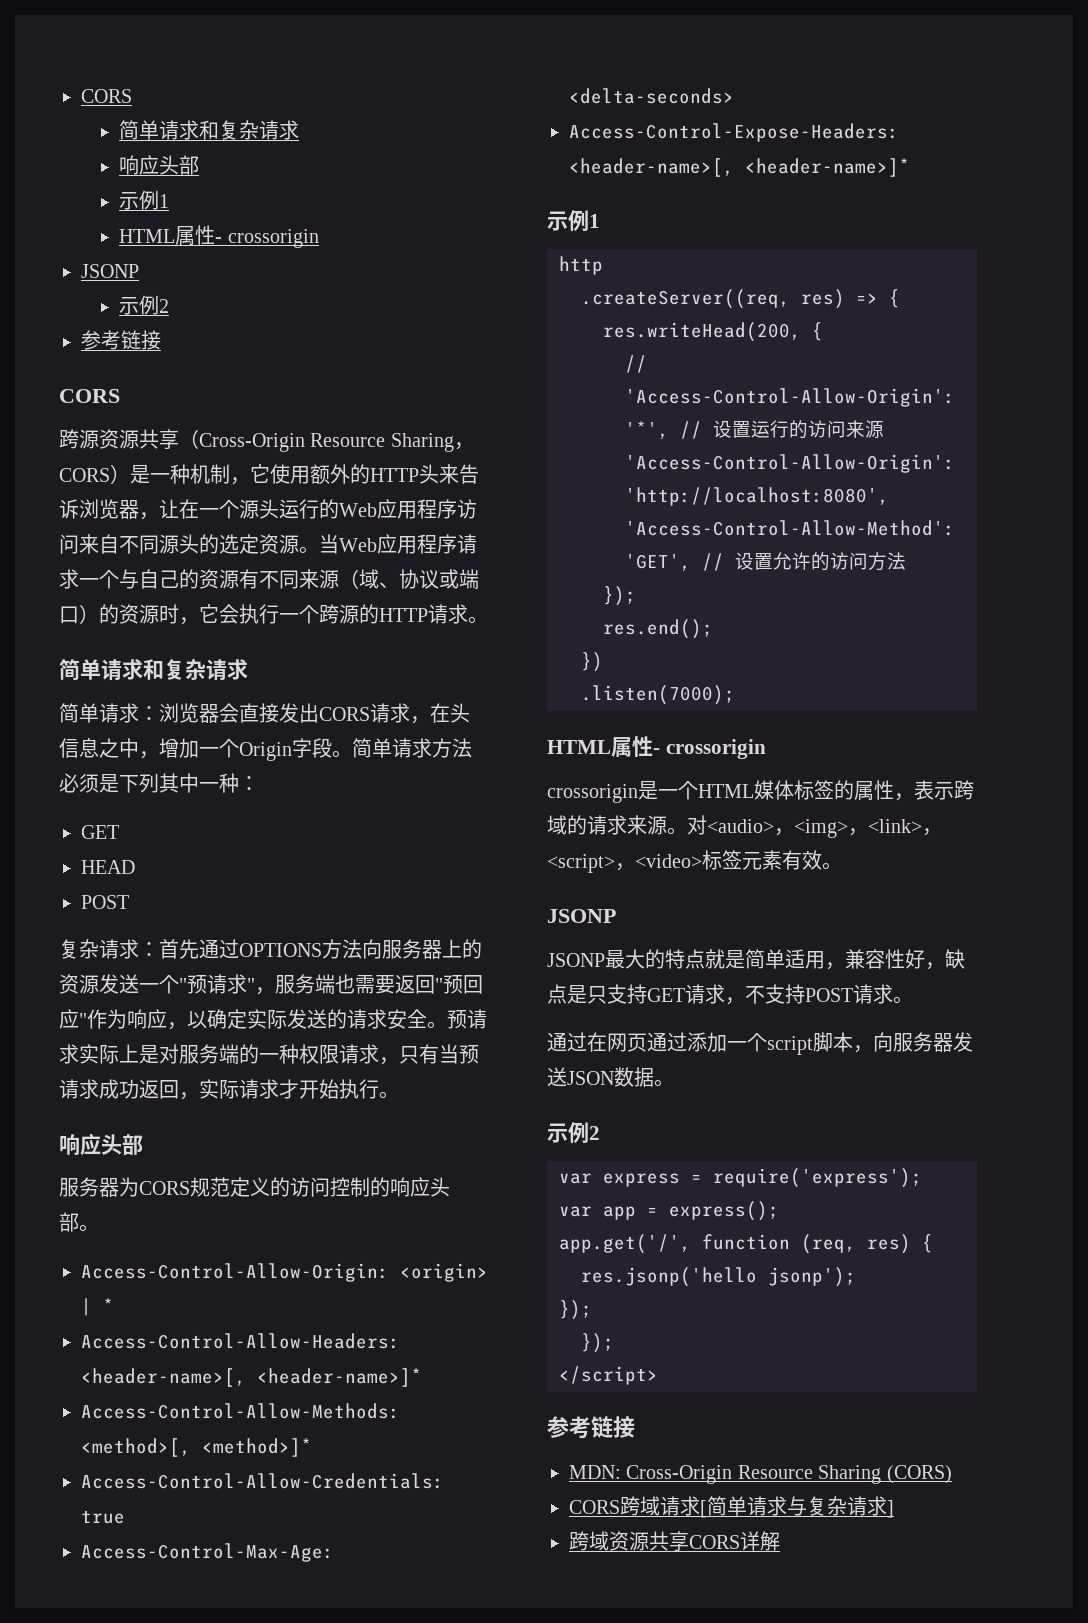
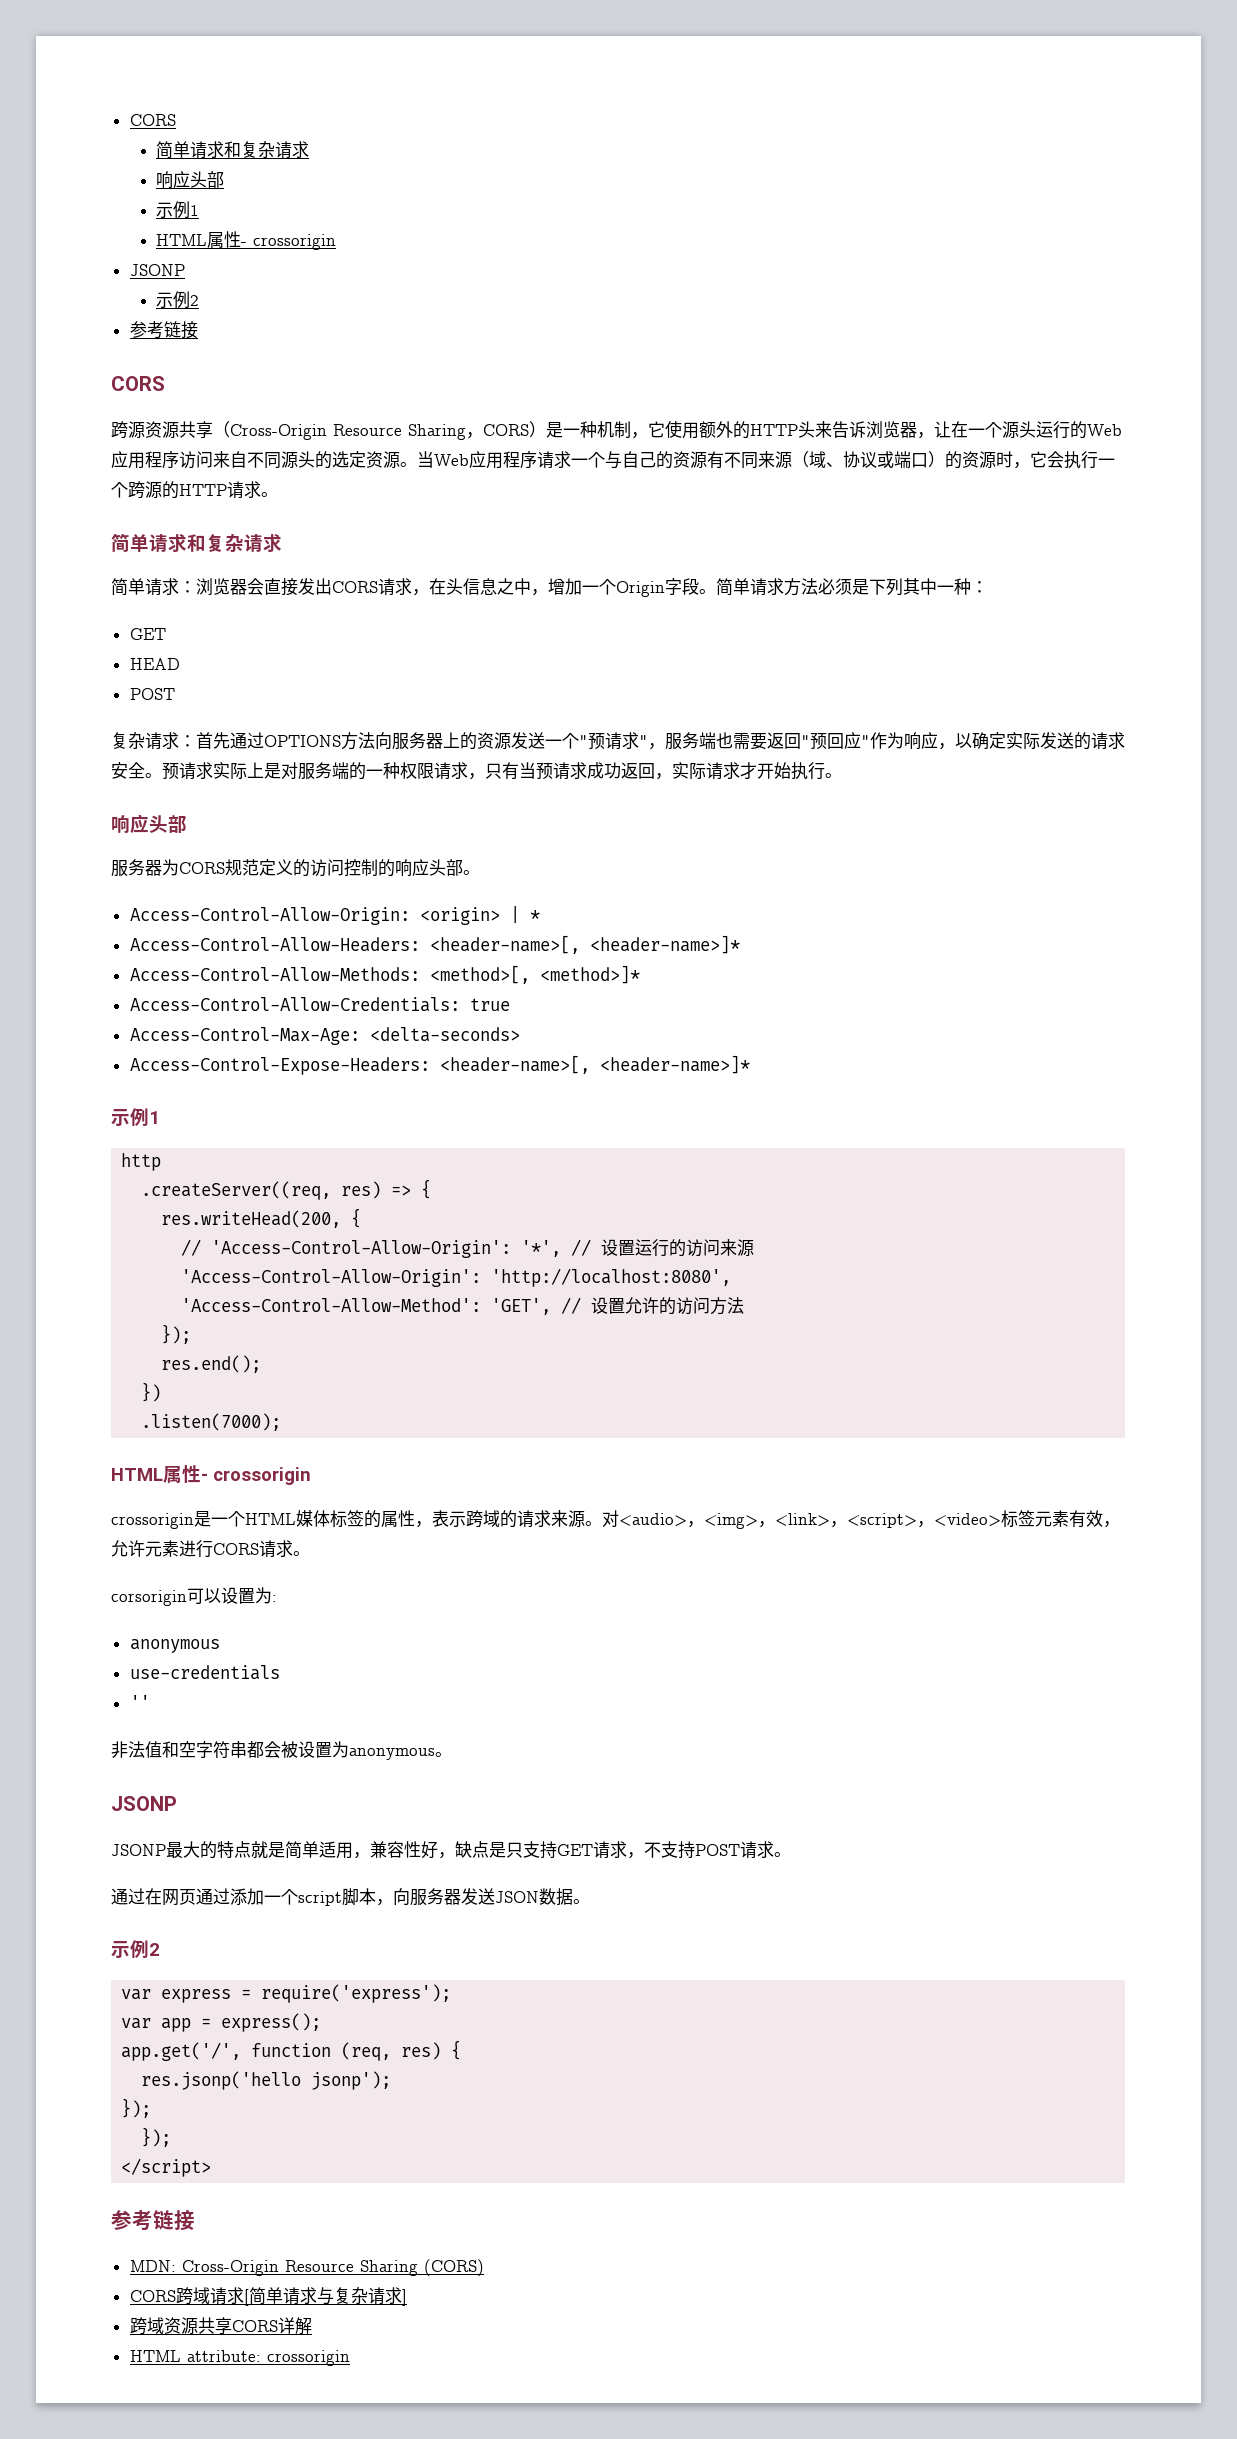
- 对<audio>，<img>，<link>，<script>，<video>标签元素有效。
+ 对<audio>，<img>，<link>，<script>，<video>标签元素有效，允许元素进行CORS请求。
+ corsorigin可以设置为:
+ anonymous
+ use-credentials
+ ''
+ 非法值和空字符串都会被设置为anonymous。
+ HTML attribute: crossorigin

